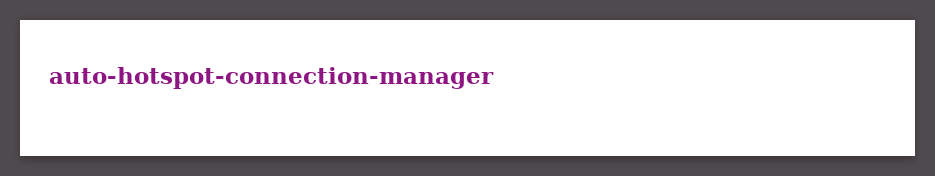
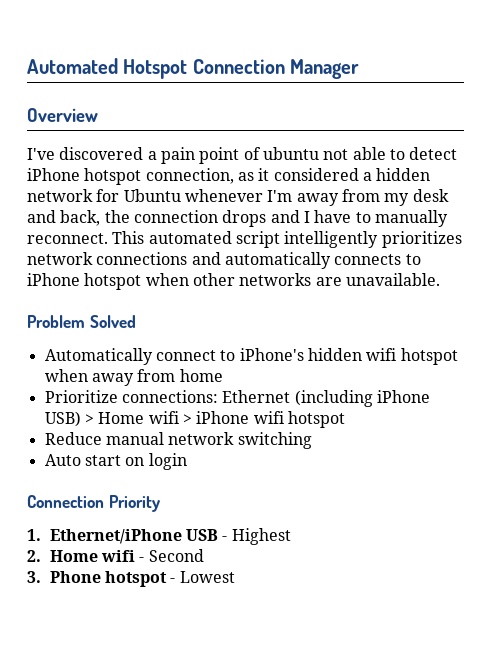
- auto-hotspot-connection-manager
+ Automated Hotspot Connection Manager
+ Overview
+ I've discovered a pain point of ubuntu not able to detect iPhone hotspot connection, as it considered a hidden network for Ubuntu whenever I'm away from my desk and back, the connection drops and I have to manually reconnect. This automated script intelligently prioritizes network connections and automatically connects to iPhone hotspot when other networks are unavailable.
+ Problem Solved
+ Automatically connect to iPhone's hidden wifi hotspot when away from home
+ Prioritize connections: Ethernet (including iPhone USB) > Home wifi > iPhone wifi hotspot
+ Reduce manual network switching
+ Auto start on login
+ Connection Priority
+ 1. Ethernet/iPhone USB - Highest
+ 2. Home wifi - Second
+ 3. Phone hotspot - Lowest

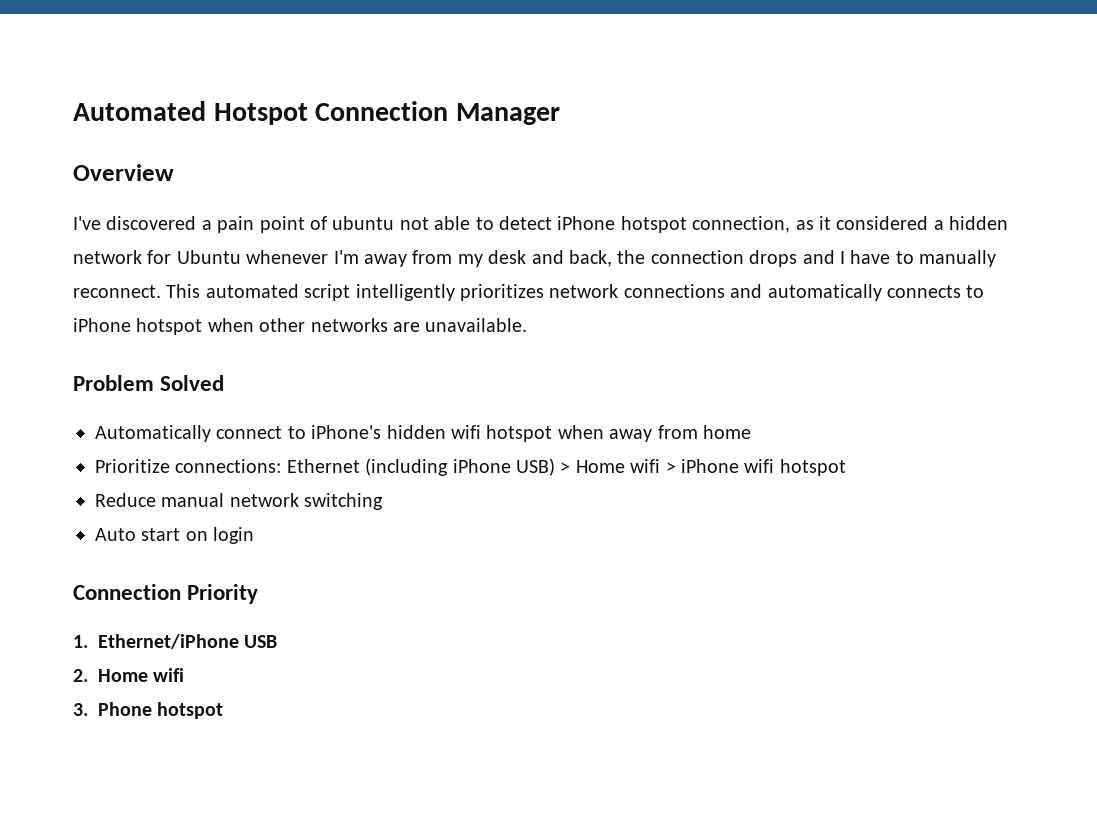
- 1. Ethernet/iPhone USB - Highest
+ 1. Ethernet/iPhone USB
- 2. Home wifi - Second
+ 2. Home wifi
- 3. Phone hotspot - Lowest
+ 3. Phone hotspot

